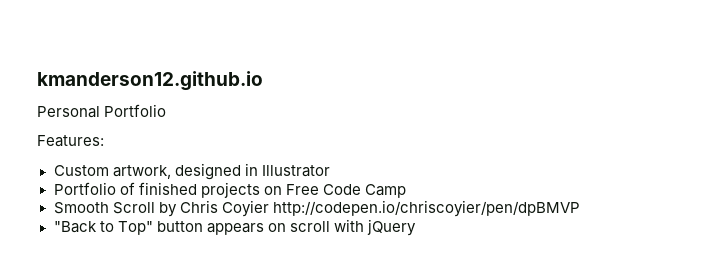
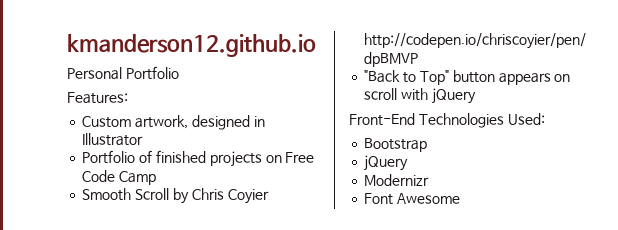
+ Front-End Technologies Used:
+ Bootstrap
+ jQuery
+ Modernizr
+ Font Awesome

